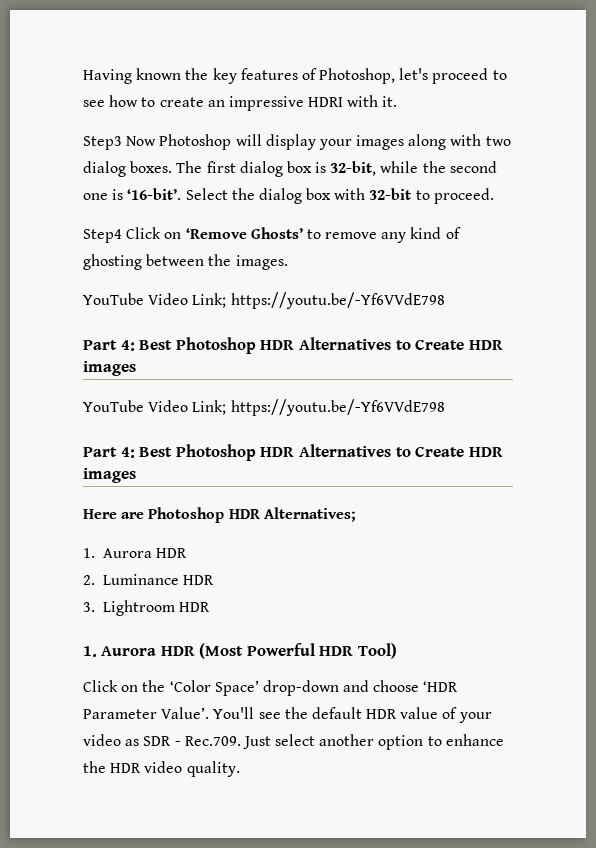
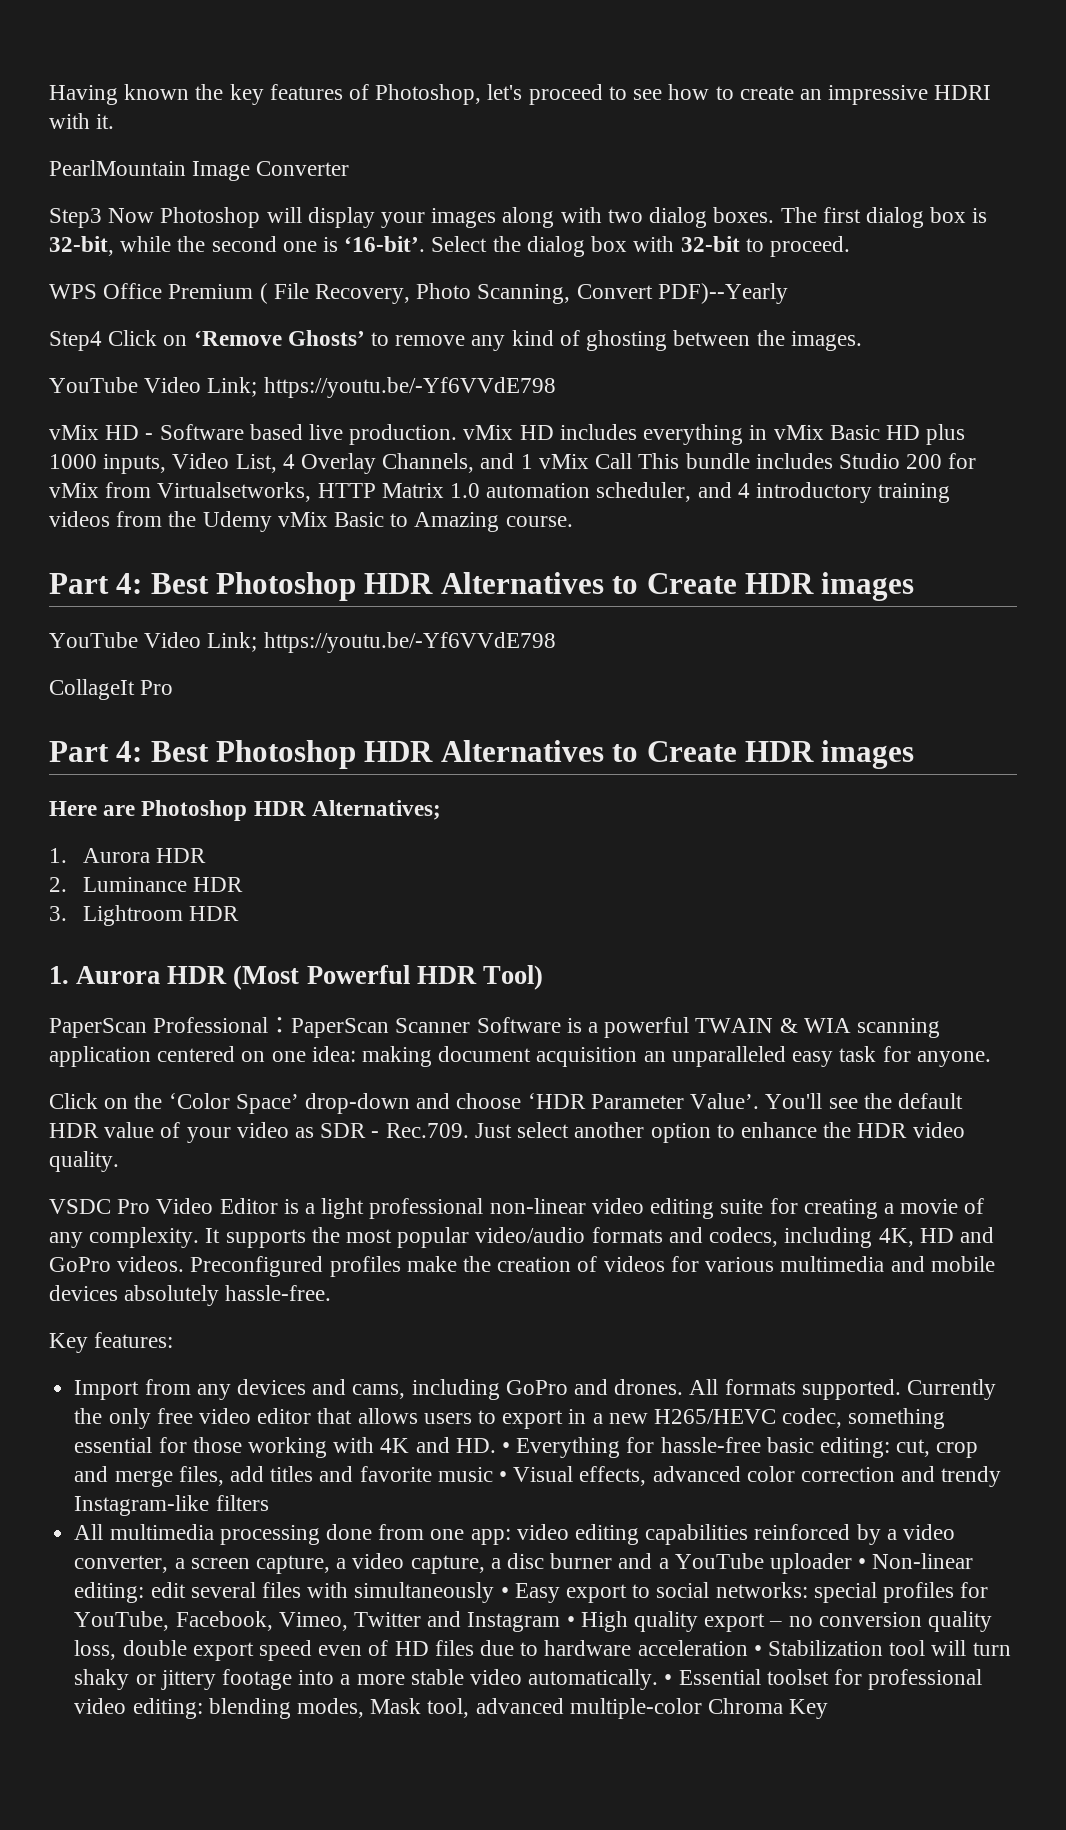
+ PearlMountain Image Converter
+ WPS Office Premium ( File Recovery, Photo Scanning, Convert PDF)--Yearly
+ vMix HD - Software based live production. vMix HD includes everything in vMix Basic HD plus 1000 inputs, Video List, 4 Overlay Channels, and 1 vMix Call This bundle includes Studio 200 for vMix from Virtualsetworks, HTTP Matrix 1.0 automation scheduler, and 4 introductory training videos from the Udemy vMix Basic to Amazing course.
+ CollageIt Pro
+ PaperScan Professional：PaperScan Scanner Software is a powerful TWAIN & WIA scanning application centered on one idea: making document acquisition an unparalleled easy task for anyone.
+ VSDC Pro Video Editor is a light professional non-linear video editing suite for creating a movie of any complexity. It supports the most popular video/audio formats and codecs, including 4K, HD and GoPro videos. Preconfigured profiles make the creation of videos for various multimedia and mobile devices absolutely hassle-free.
+ Key features:
+ Import from any devices and cams, including GoPro and drones. All formats supported. Сurrently the only free video editor that allows users to export in a new H265/HEVC codec, something essential for those working with 4K and HD. • Everything for hassle-free basic editing: cut, crop and merge files, add titles and favorite music • Visual effects, advanced color correction and trendy Instagram-like filters
+ All multimedia processing done from one app: video editing capabilities reinforced by a video converter, a screen capture, a video capture, a disc burner and a YouTube uploader • Non-linear editing: edit several files with simultaneously • Easy export to social networks: special profiles for YouTube, Facebook, Vimeo, Twitter and Instagram • High quality export – no conversion quality loss, double export speed even of HD files due to hardware acceleration • Stabilization tool will turn shaky or jittery footage into a more stable video automatically. • Essential toolset for professional video editing: blending modes, Mask tool, advanced multiple-color Chroma Key

